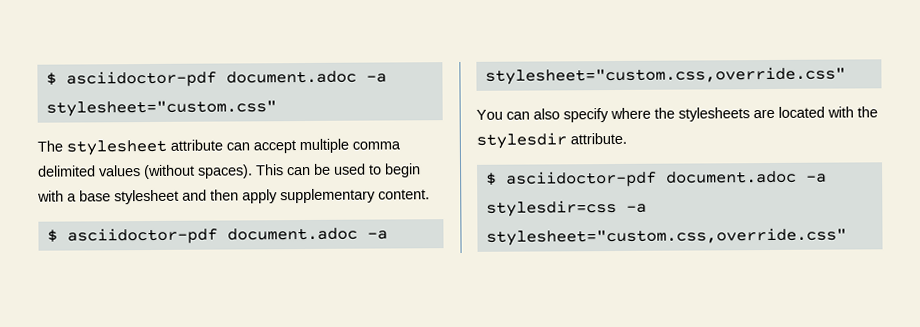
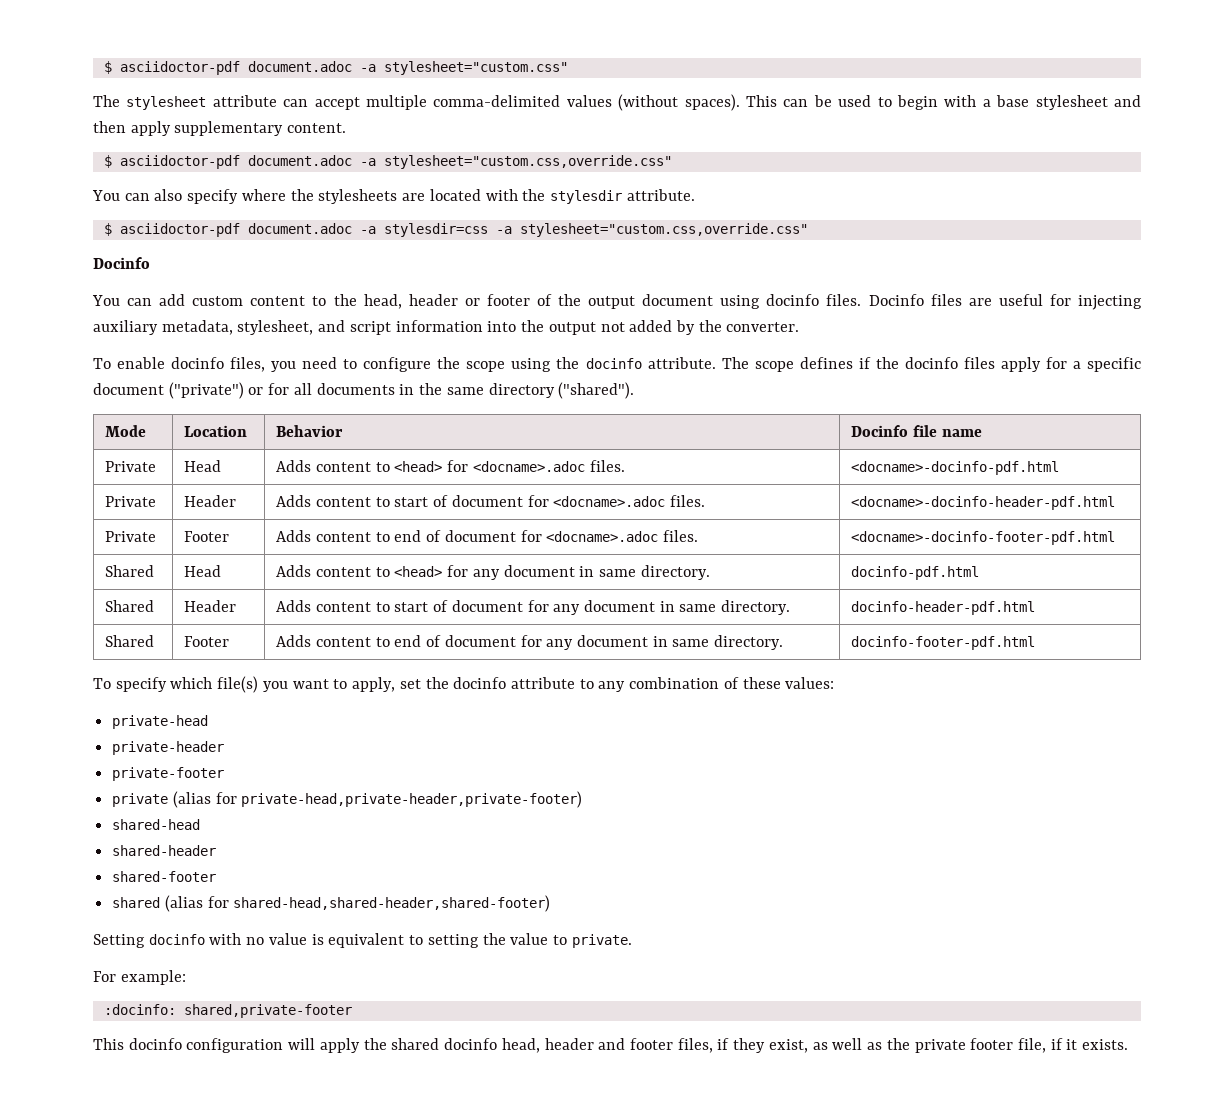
- The stylesheet attribute can accept multiple comma delimited values (without spaces).
+ The stylesheet attribute can accept multiple comma-delimited values (without spaces).
  $ asciidoctor-pdf document.adoc -a stylesdir=css -a stylesheet="custom.css,override.css"
+ Docinfo
+ You can add custom content to the head, header or footer of the output document using docinfo files. Docinfo files are useful for injecting auxiliary metadata, stylesheet, and script information into the output not added by the converter.
+ To enable docinfo files, you need to configure the scope using the docinfo attribute. The scope defines if the docinfo files apply for a specific document ("private") or for all documents in the same directory ("shared").
+ Mode | Location | Behavior | Docinfo file name
+ Private | Head | Adds content to <head> for <docname>.adoc files. | <docname>-docinfo-pdf.html
+ Private | Header | Adds content to start of document for <docname>.adoc files. | <docname>-docinfo-header-pdf.html
+ Private | Footer | Adds content to end of document for <docname>.adoc files. | <docname>-docinfo-footer-pdf.html
+ Shared | Head | Adds content to <head> for any document in same directory. | docinfo-pdf.html
+ Shared | Header | Adds content to start of document for any document in same directory. | docinfo-header-pdf.html
+ Shared | Footer | Adds content to end of document for any document in same directory. | docinfo-footer-pdf.html
+ To specify which file(s) you want to apply, set the docinfo attribute to any combination of these values:
+ private-head
+ private-header
+ private-footer
+ private (alias for private-head,private-header,private-footer)
+ shared-head
+ shared-header
+ shared-footer
+ shared (alias for shared-head,shared-header,shared-footer)
+ Setting docinfo with no value is equivalent to setting the value to private.
+ For example:
+ :docinfo: shared,private-footer
+ This docinfo configuration will apply the shared docinfo head, header and footer files, if they exist, as well as the private footer file, if it exists.

